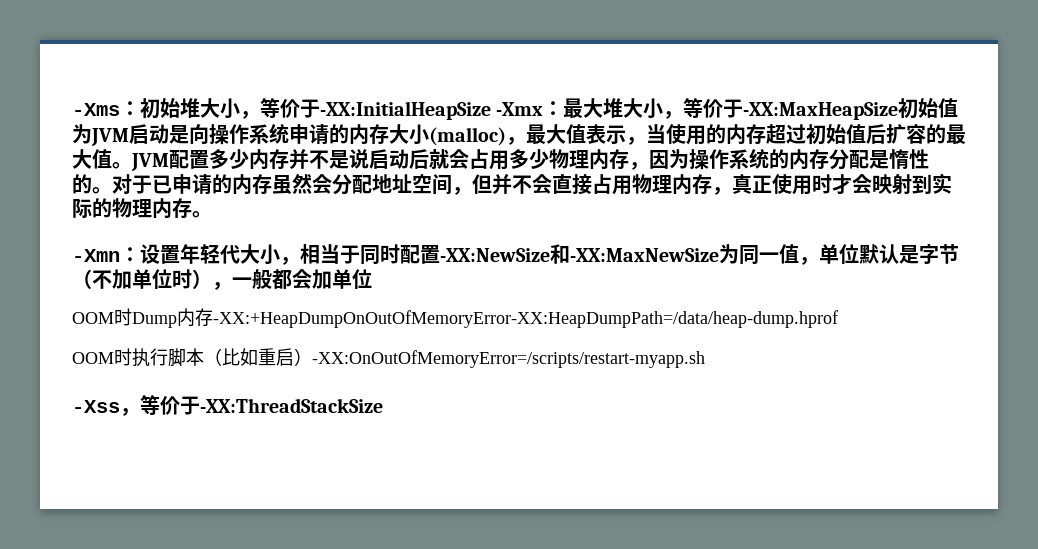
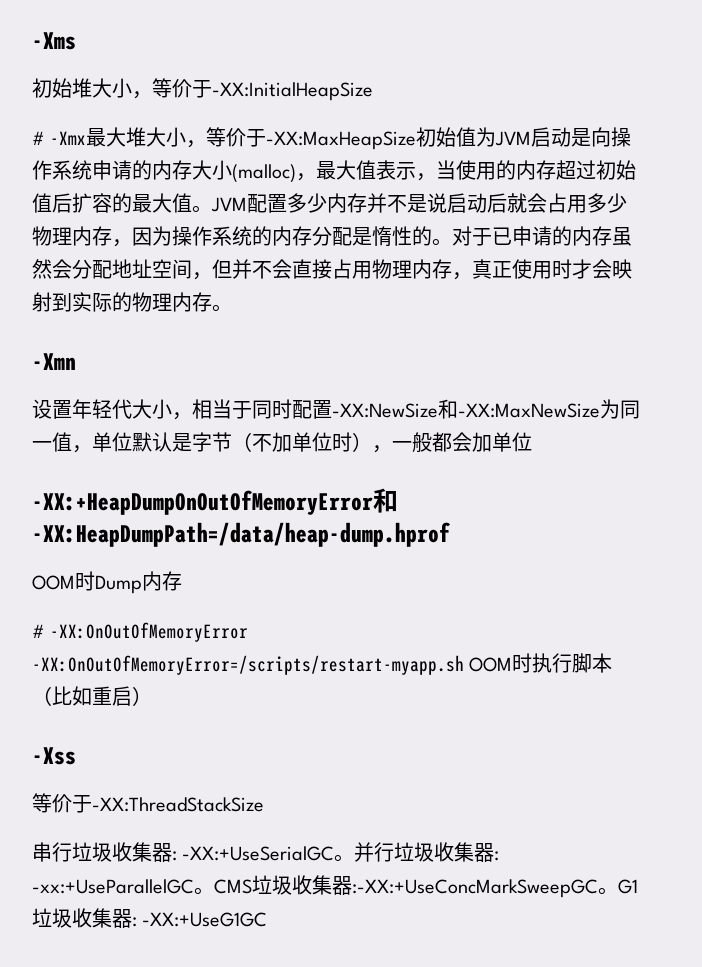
- -Xms：初始堆大小，等价于-XX:InitialHeapSize -Xmx：最大堆大小，等价于-XX:MaxHeapSize初始值为JVM启动是向操作系统申请的内存大小(malloc)，最大值表示，当使用的内存超过初始值后扩容的最大值。
+ -Xms
+ 初始堆大小，等价于-XX:InitialHeapSize
+ # -Xmx最大堆大小，等价于-XX:MaxHeapSize初始值为JVM启动是向操作系统申请的内存大小(malloc)，最大值表示，当使用的内存超过初始值后扩容的最大值。
- -Xmn：设置年轻代大小，相当于同时配置-XX:NewSize和-XX:MaxNewSize为同一值，单位默认是字节（不加单位时），一般都会加单位
+ -Xmn
+ 设置年轻代大小，相当于同时配置-XX:NewSize和-XX:MaxNewSize为同一值，单位默认是字节（不加单位时），一般都会加单位
+ -XX:+HeapDumpOnOutOfMemoryError和-XX:HeapDumpPath=/data/heap-dump.hprof
- OOM时Dump内存-XX:+HeapDumpOnOutOfMemoryError-XX:HeapDumpPath=/data/heap-dump.hprof
- OOM时执行脚本（比如重启）-XX:OnOutOfMemoryError=/scripts/restart-myapp.sh
+ OOM时Dump内存
+ # -XX:OnOutOfMemoryError -XX:OnOutOfMemoryError=/scripts/restart-myapp.sh OOM时执行脚本（比如重启）
- -Xss，等价于-XX:ThreadStackSize
+ -Xss
+ 等价于-XX:ThreadStackSize
+ 串行垃圾收集器: -XX:+UseSerialGC。并行垃圾收集器: -xx:+UseParallelGC。CMS垃圾收集器:-XX:+UseConcMarkSweepGC。G1垃圾收集器: -XX:+UseG1GC

